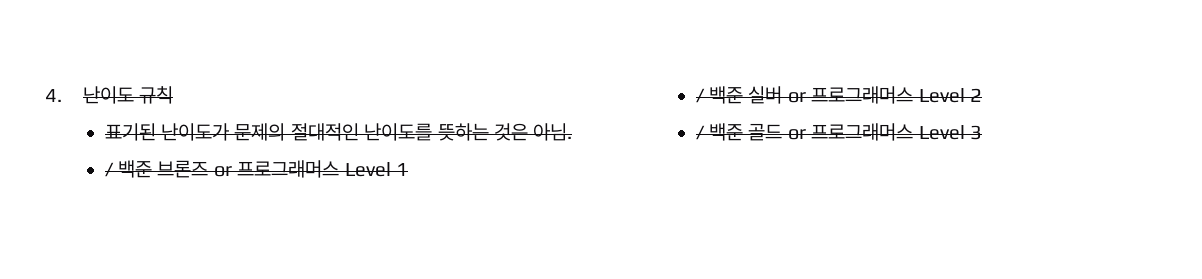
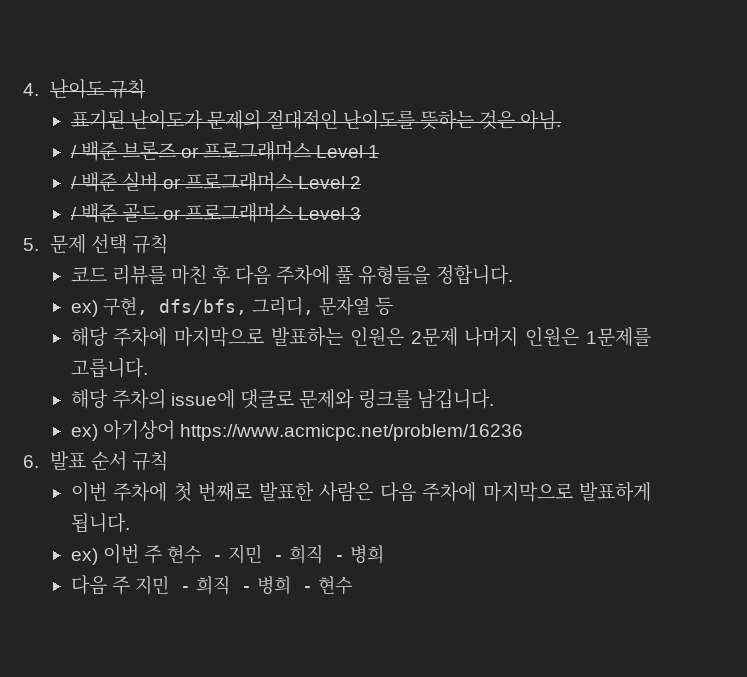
+ 5. 문제 선택 규칙
+ 코드 리뷰를 마친 후 다음 주차에 풀 유형들을 정합니다.
+ ex) 구현, dfs/bfs, 그리디, 문자열 등
+ 해당 주차에 마지막으로 발표하는 인원은 2문제 나머지 인원은 1문제를 고릅니다.
+ 해당 주차의 issue에 댓글로 문제와 링크를 남깁니다.
+ ex) 아기상어 https://www.acmicpc.net/problem/16236
+ 6. 발표 순서 규칙
+ 이번 주차에 첫 번째로 발표한 사람은 다음 주차에 마지막으로 발표하게 됩니다.
+ ex) 이번 주 현수 - 지민 - 희직 - 병희
+ 다음 주 지민 - 희직 - 병희 - 현수

